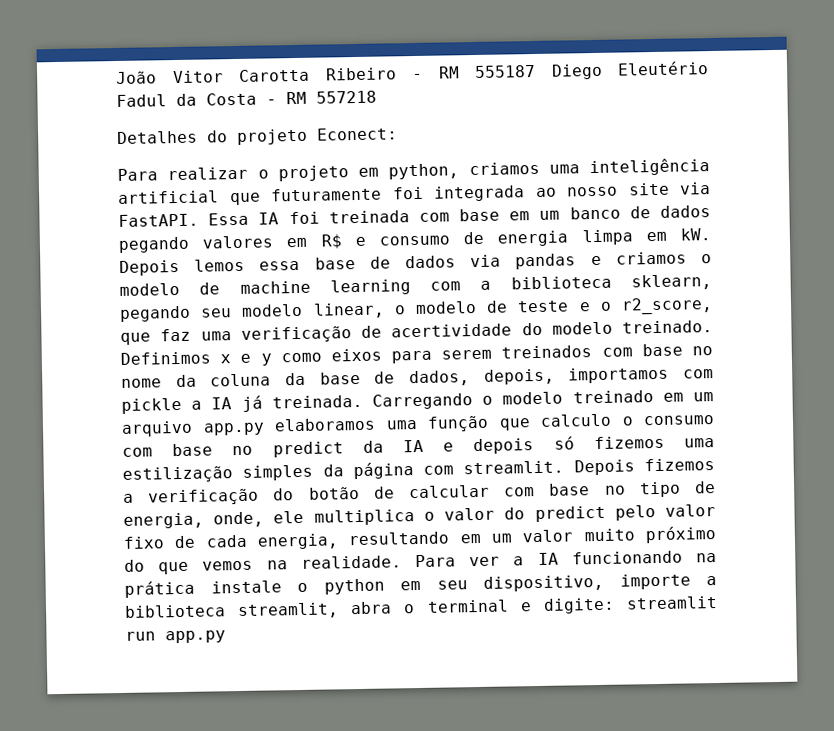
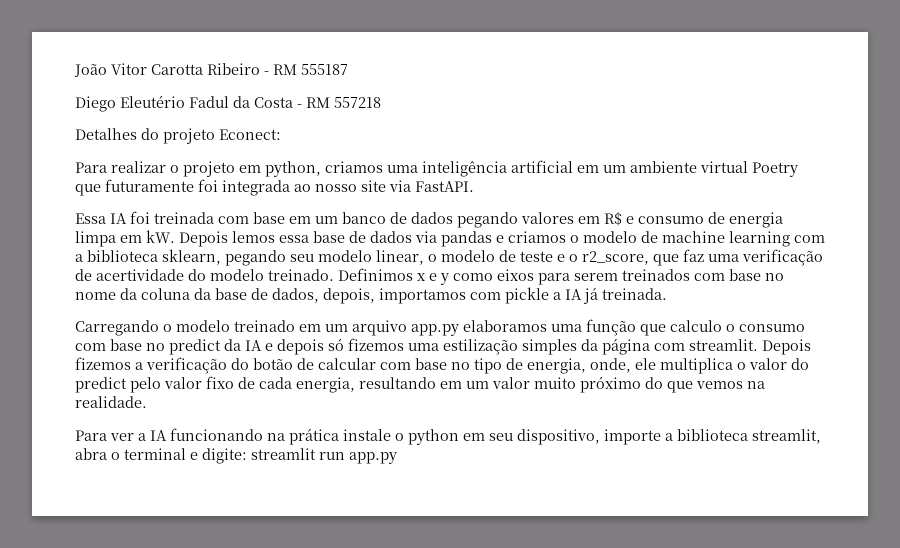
- João Vitor Carotta Ribeiro - RM 555187 Diego Eleutério Fadul da Costa - RM 557218
+ João Vitor Carotta Ribeiro - RM 555187
+ Diego Eleutério Fadul da Costa - RM 557218
- Para realizar o projeto em python, criamos uma inteligência artificial que futuramente foi integrada ao nosso site via FastAPI. Essa IA foi treinada com base em um banco de dados pegando valores em R$ e consumo de energia limpa em kW.
+ Para realizar o projeto em python, criamos uma inteligência artificial em um ambiente virtual Poetry que futuramente foi integrada ao nosso site via FastAPI.
+ Essa IA foi treinada com base em um banco de dados pegando valores em R$ e consumo de energia limpa em kW.
- Definimos x e y como eixos para serem treinados com base no nome da coluna da base de dados, depois, importamos com pickle a IA já treinada. Carregando o modelo treinado em um arquivo app.py elaboramos uma função que calculo o consumo com base no predict da IA e depois só fizemos uma estilização simples da página com streamlit.
+ Definimos x e y como eixos para serem treinados com base no nome da coluna da base de dados, depois, importamos com pickle a IA já treinada.
+ Carregando o modelo treinado em um arquivo app.py elaboramos uma função que calculo o consumo com base no predict da IA e depois só fizemos uma estilização simples da página com streamlit.
- Depois fizemos a verificação do botão de calcular com base no tipo de energia, onde, ele multiplica o valor do predict pelo valor fixo de cada energia, resultando em um valor muito próximo do que vemos na realidade. Para ver a IA funcionando na prática instale o python em seu dispositivo, importe a biblioteca streamlit, abra o terminal e digite:
+ Depois fizemos a verificação do botão de calcular com base no tipo de energia, onde, ele multiplica o valor do predict pelo valor fixo de cada energia, resultando em um valor muito próximo do que vemos na realidade.
+ Para ver a IA funcionando na prática instale o python em seu dispositivo, importe a biblioteca streamlit, abra o terminal e digite:

